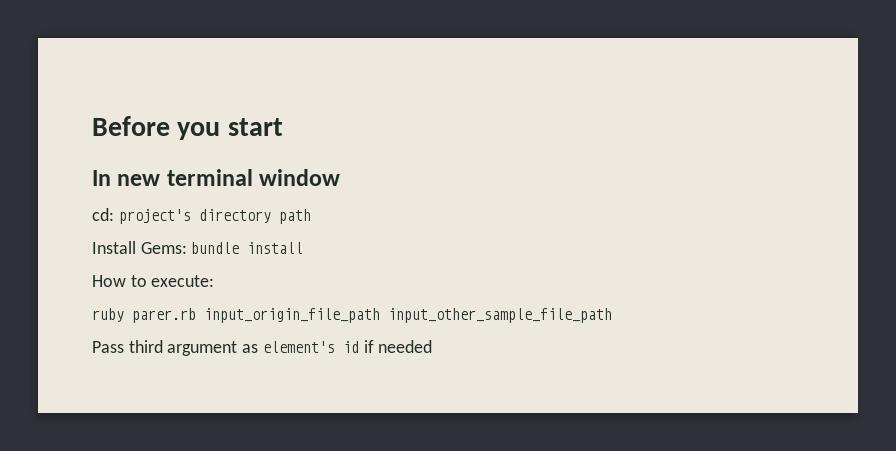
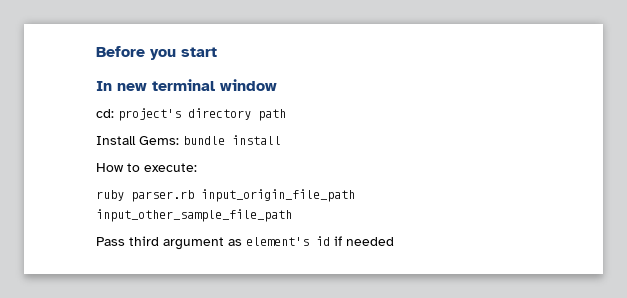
- ruby parer.rb input_origin_file_path input_other_sample_file_path
+ ruby parser.rb input_origin_file_path input_other_sample_file_path

